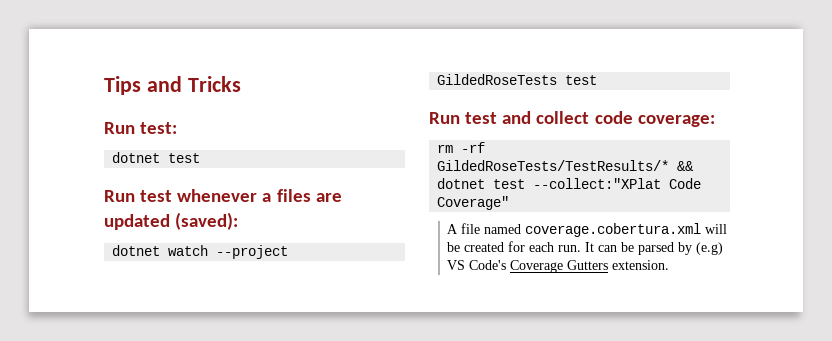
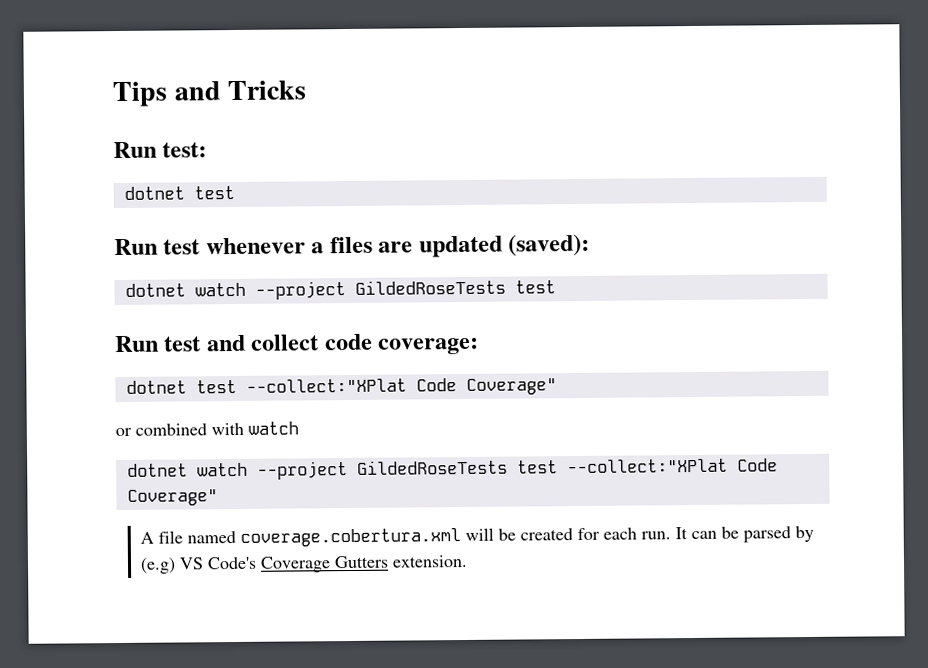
- rm -rf GildedRoseTests/TestResults/* && dotnet test --collect:"XPlat Code Coverage"
+ dotnet test --collect:"XPlat Code Coverage"
+ or combined with watch
+ dotnet watch --project GildedRoseTests test --collect:"XPlat Code Coverage"

